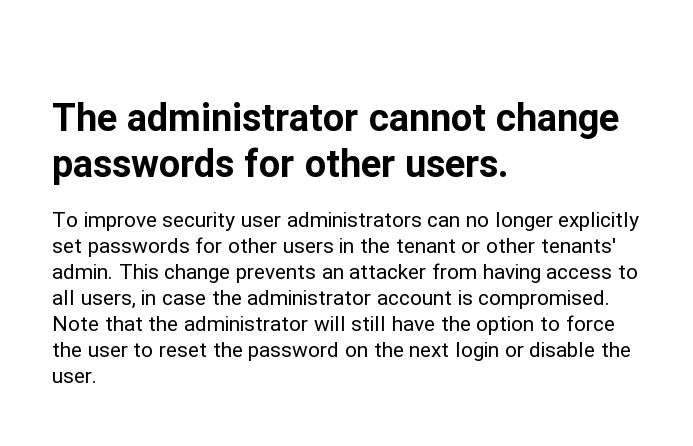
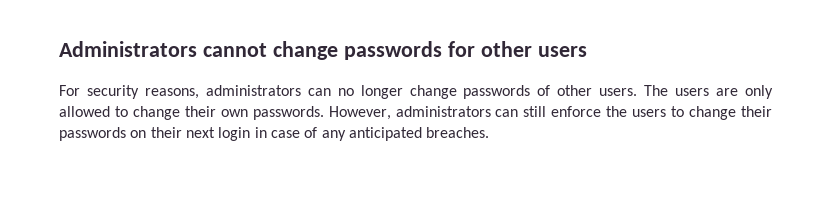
- The administrator cannot change passwords for other users.
- To improve security user administrators can no longer explicitly set passwords for other users in the tenant or other tenants' admin. This change prevents an attacker from having access to all users, in case the administrator account is compromised. Note that the administrator will still have the option to force the user to reset the password on the next login or disable the user.
+ Administrators cannot change passwords for other users
+ For security reasons, administrators can no longer change passwords of other users. The users are only allowed to change their own passwords. However, administrators can still enforce the users to change their passwords on their next login in case of any anticipated breaches.

